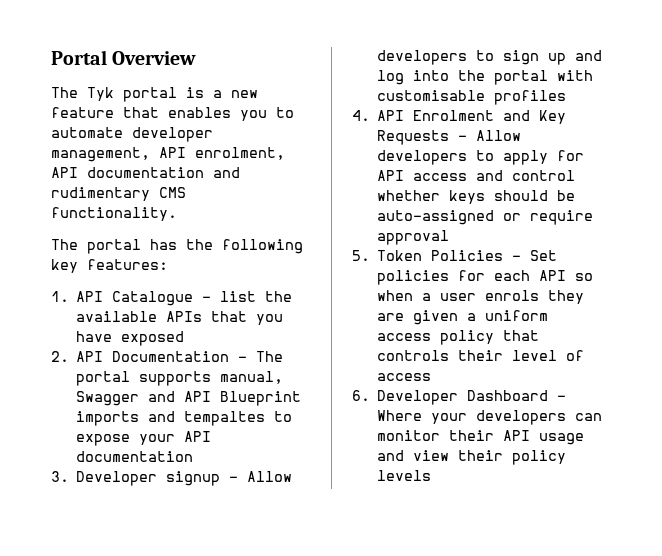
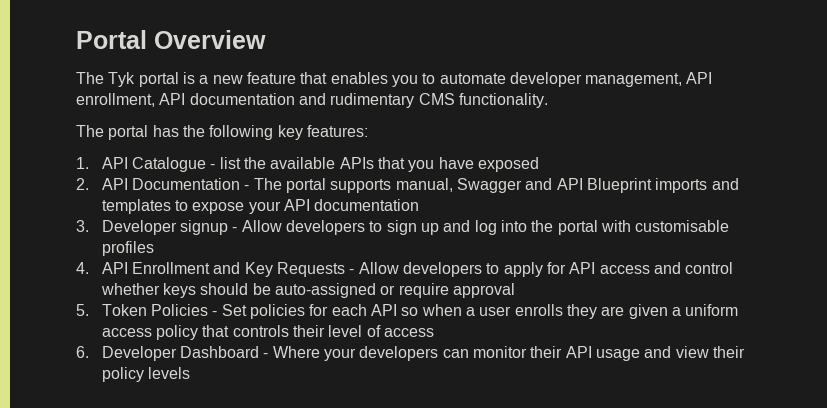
- The Tyk portal is a new feature that enables you to automate developer management, API enrolment, API documentation and rudimentary CMS functionality.
+ The Tyk portal is a new feature that enables you to automate developer management, API enrollment, API documentation and rudimentary CMS functionality.
- 2. API Documentation - The portal supports manual, Swagger and API Blueprint imports and tempaltes to expose your API documentation
+ 2. API Documentation - The portal supports manual, Swagger and API Blueprint imports and templates to expose your API documentation
- 4. API Enrolment and Key Requests - Allow developers to apply for API access and control whether keys should be auto-assigned or require approval
+ 4. API Enrollment and Key Requests - Allow developers to apply for API access and control whether keys should be auto-assigned or require approval
- 5. Token Policies - Set policies for each API so when a user enrols they are given a uniform access policy that controls their level of access
+ 5. Token Policies - Set policies for each API so when a user enrolls they are given a uniform access policy that controls their level of access

